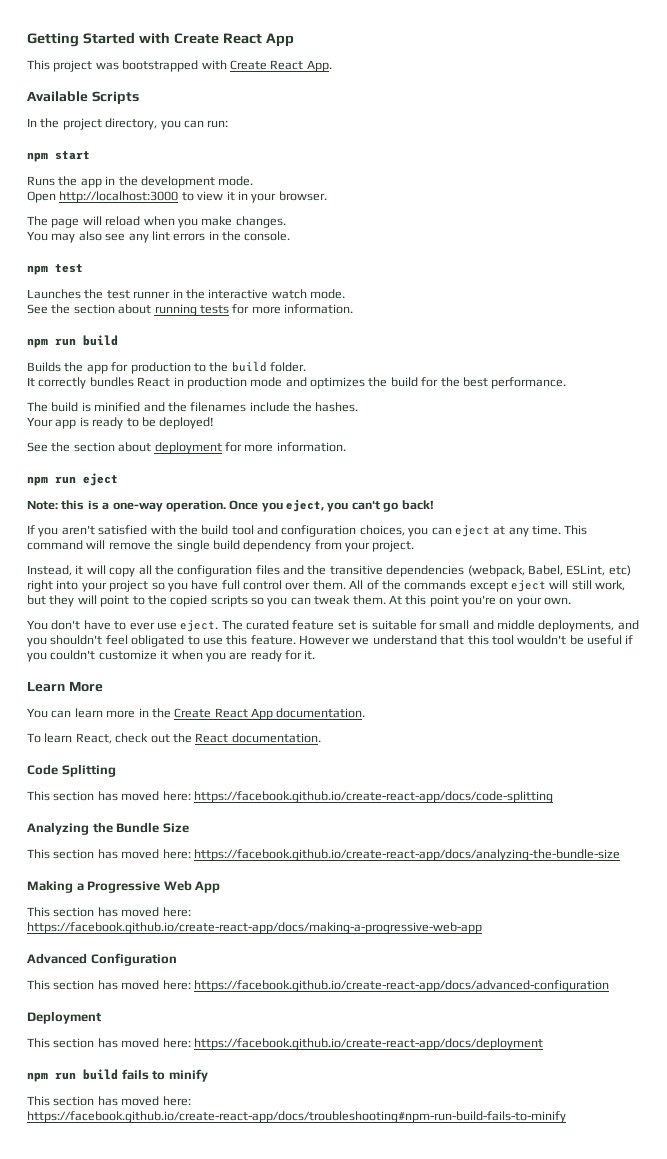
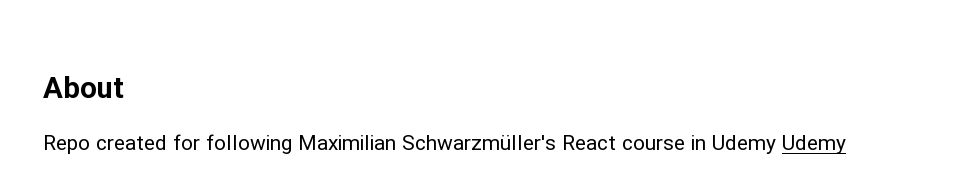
- Getting Started with Create React App
- This project was bootstrapped with Create React App.
- Available Scripts
- In the project directory, you can run:
- npm start
- Runs the app in the development mode.
- Open http://localhost:3000 to view it in your browser.
- The page will reload when you make changes.
- You may also see any lint errors in the console.
- npm test
- Launches the test runner in the interactive watch mode.
- See the section about running tests for more information.
- npm run build
- Builds the app for production to the build folder.
- It correctly bundles React in production mode and optimizes the build for the best performance.
- The build is minified and the filenames include the hashes.
- Your app is ready to be deployed!
- See the section about deployment for more information.
- npm run eject
- Note: this is a one-way operation. Once you eject, you can't go back!
- If you aren't satisfied with the build tool and configuration choices, you can eject at any time. This command will remove the single build dependency from your project.
- Instead, it will copy all the configuration files and the transitive dependencies (webpack, Babel, ESLint, etc) right into your project so you have full control over them. All of the commands except eject will still work, but they will point to the copied scripts so you can tweak them. At this point you're on your own.
- You don't have to ever use eject. The curated feature set is suitable for small and middle deployments, and you shouldn't feel obligated to use this feature. However we understand that this tool wouldn't be useful if you couldn't customize it when you are ready for it.
- Learn More
- You can learn more in the Create React App documentation.
- To learn React, check out the React documentation.
- Code Splitting
- This section has moved here: https://facebook.github.io/create-react-app/docs/code-splitting
- Analyzing the Bundle Size
- This section has moved here: https://facebook.github.io/create-react-app/docs/analyzing-the-bundle-size
- Making a Progressive Web App
- This section has moved here: https://facebook.github.io/create-react-app/docs/making-a-progressive-web-app
- Advanced Configuration
- This section has moved here: https://facebook.github.io/create-react-app/docs/advanced-configuration
- Deployment
- This section has moved here: https://facebook.github.io/create-react-app/docs/deployment
- npm run build fails to minify
- This section has moved here: https://facebook.github.io/create-react-app/docs/troubleshooting#npm-run-build-fails-to-minify
+ About
+ Repo created for following Maximilian Schwarzmüller's React course in Udemy Udemy

